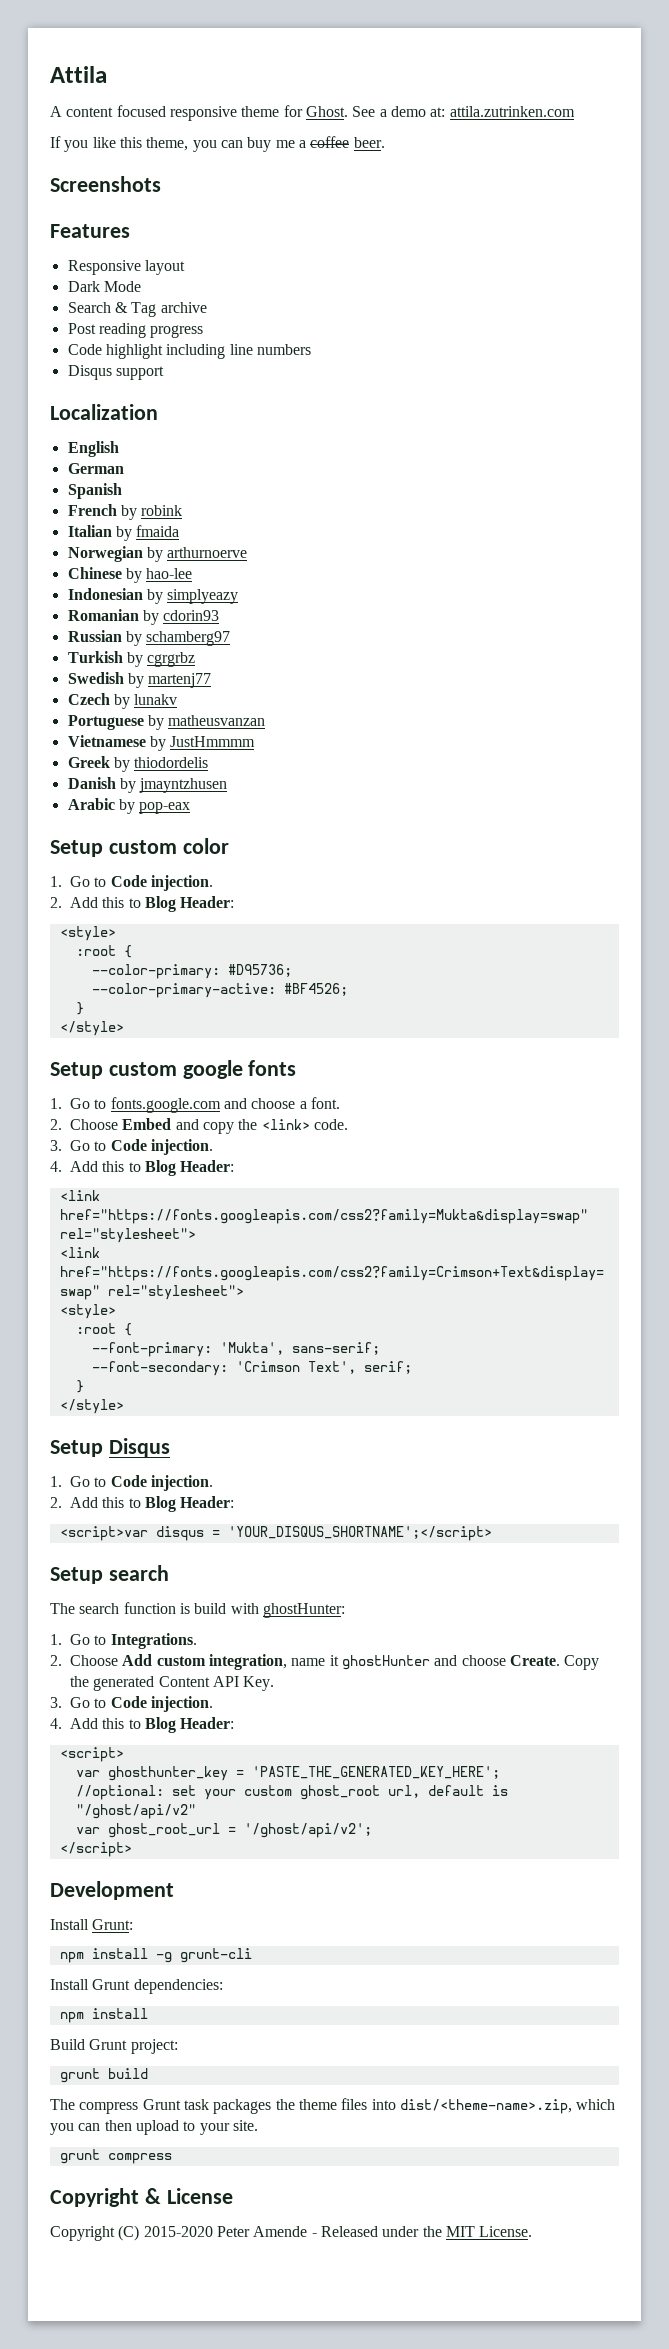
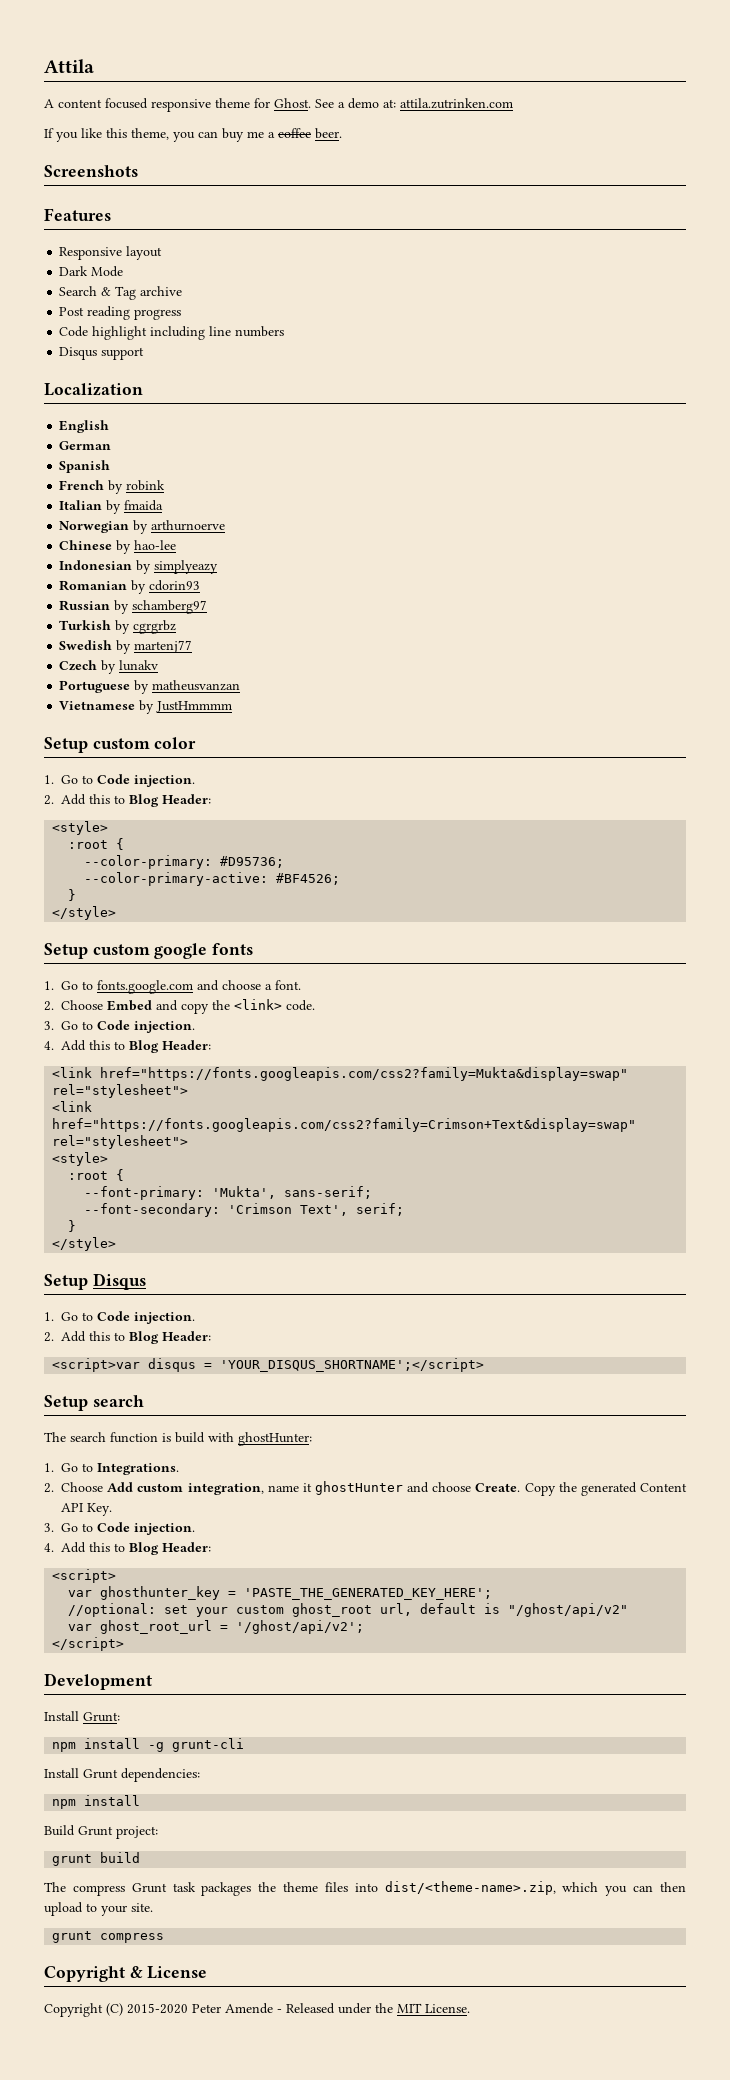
- Greek by thiodordelis
- Danish by jmayntzhusen
- Arabic by pop-eax

